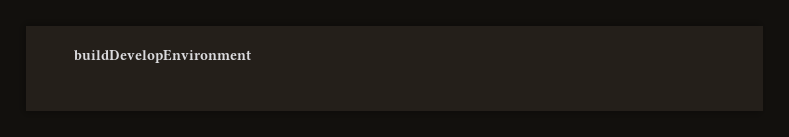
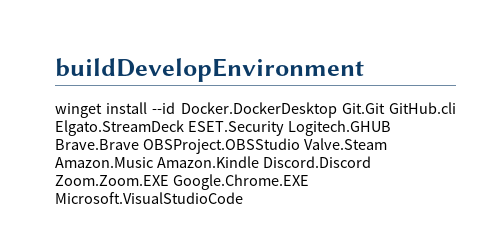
+ winget install --id Docker.DockerDesktop Git.Git GitHub.cli Elgato.StreamDeck ESET.Security Logitech.GHUB Brave.Brave OBSProject.OBSStudio Valve.Steam Amazon.Music Amazon.Kindle Discord.Discord Zoom.Zoom.EXE Google.Chrome.EXE Microsoft.VisualStudioCode

